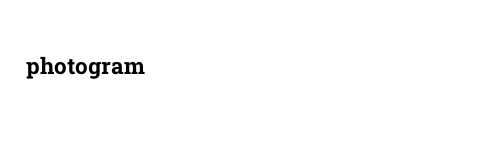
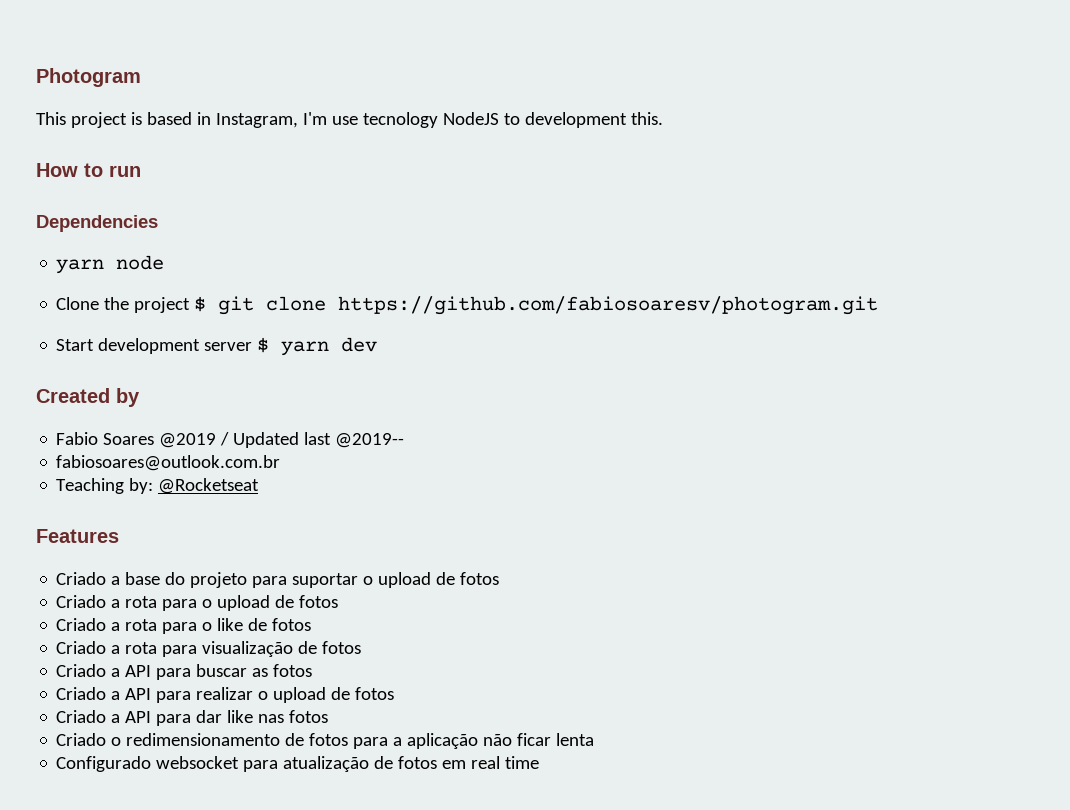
- photogram
+ Photogram
+ This project is based in Instagram, I'm use tecnology NodeJS to development this.
+ How to run
+ Dependencies
+ yarn node
+ Clone the project $ git clone https://github.com/fabiosoaresv/photogram.git
+ Start development server $ yarn dev
+ Created by
+ Fabio Soares @2019 / Updated last @2019--
+ fabiosoares@outlook.com.br
+ Teaching by: @Rocketseat
+ Features
+ Criado a base do projeto para suportar o upload de fotos
+ Criado a rota para o upload de fotos
+ Criado a rota para o like de fotos
+ Criado a rota para visualização de fotos
+ Criado a API para buscar as fotos
+ Criado a API para realizar o upload de fotos
+ Criado a API para dar like nas fotos
+ Criado o redimensionamento de fotos para a aplicação não ficar lenta
+ Configurado websocket para atualização de fotos em real time

